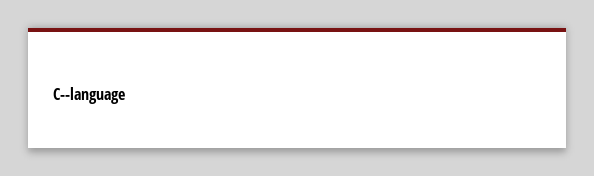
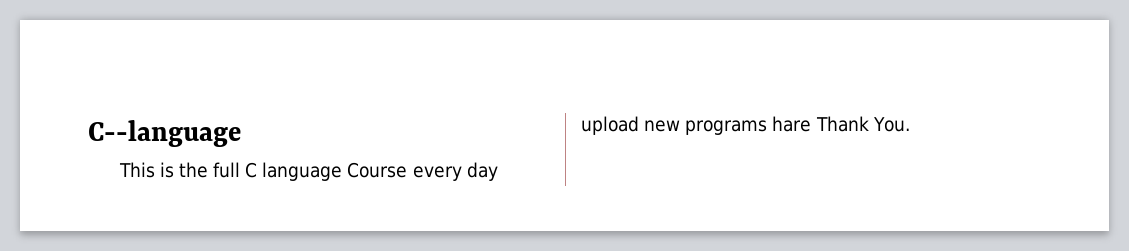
+ This is the full C language Course every day upload new programs hare Thank You.

